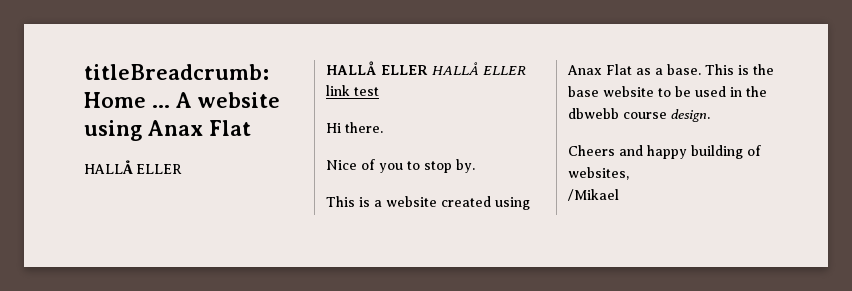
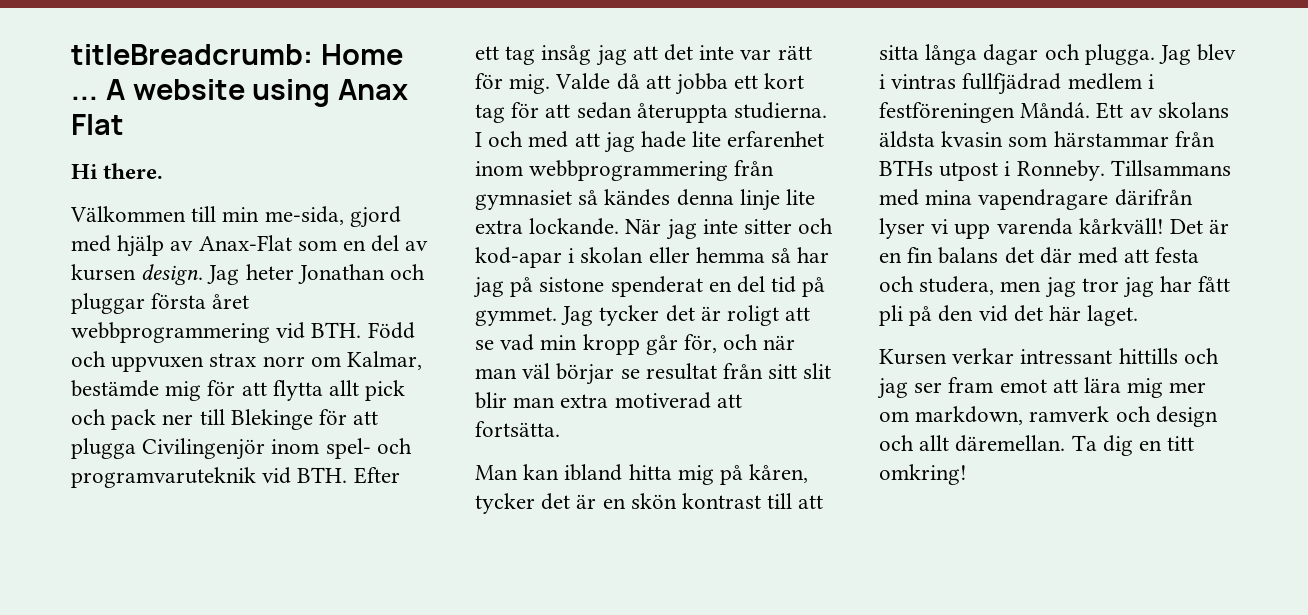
  A website using Anax Flat
- HALLÅ ELLER
- HALLÅ ELLER HALLÅ ELLER link test
  Hi there.
- Nice of you to stop by.
- This is a website created using Anax Flat as a base. This is the base website to be used in the dbwebb course design.
- Cheers and happy building of websites,
- /Mikael
+ Välkommen till min me-sida, gjord med hjälp av Anax-Flat som en del av kursen design. Jag heter Jonathan och pluggar första året webbprogrammering vid BTH. Född och uppvuxen strax norr om Kalmar, bestämde mig för att flytta allt pick och pack ner till Blekinge för att plugga Civilingenjör inom spel- och programvaruteknik vid BTH. Efter ett tag insåg jag att det inte var rätt för mig. Valde då att jobba ett kort tag för att sedan återuppta studierna. I och med att jag hade lite erfarenhet inom webbprogrammering från gymnasiet så kändes denna linje lite extra lockande. När jag inte sitter och kod-apar i skolan eller hemma så har jag på sistone spenderat en del tid på gymmet. Jag tycker det är roligt att se vad min kropp går för, och när man väl börjar se resultat från sitt slit blir man extra motiverad att fortsätta.
+ Man kan ibland hitta mig på kåren, tycker det är en skön kontrast till att sitta långa dagar och plugga. Jag blev i vintras fullfjädrad medlem i festföreningen Måndá. Ett av skolans äldsta kvasin som härstammar från BTHs utpost i Ronneby. Tillsammans med mina vapendragare därifrån lyser vi upp varenda kårkväll! Det är en fin balans det där med att festa och studera, men jag tror jag har fått pli på den vid det här laget.
+ Kursen verkar intressant hittills och jag ser fram emot att lära mig mer om markdown, ramverk och design och allt däremellan. Ta dig en titt omkring!

